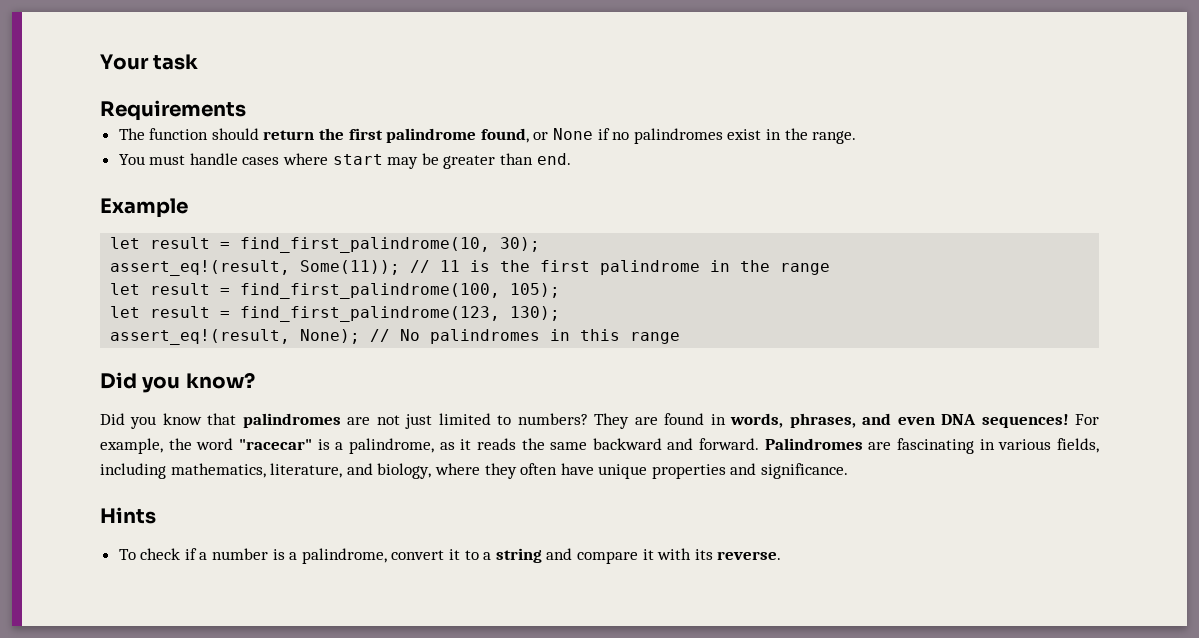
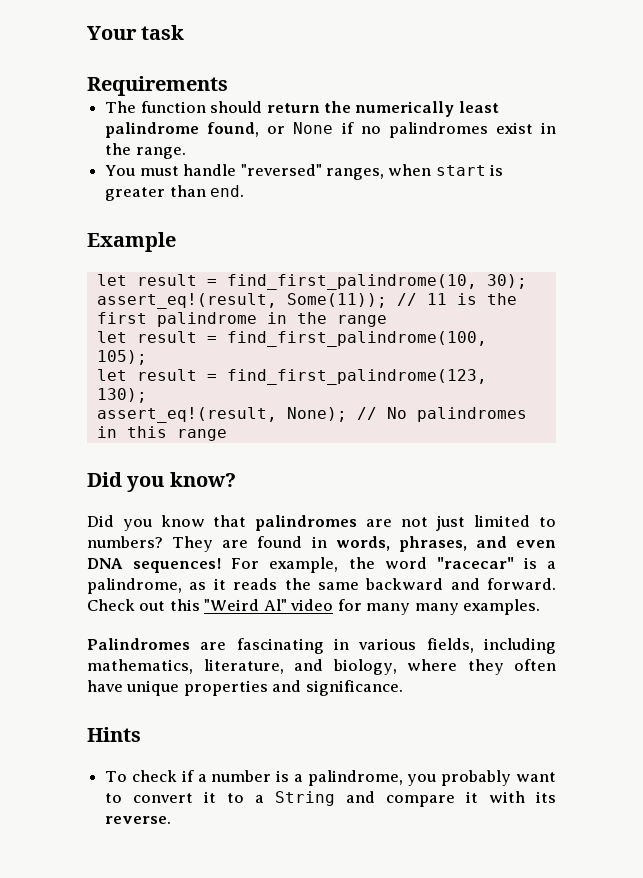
- The function should return the first palindrome found, or None if no palindromes exist in the range.
+ The function should return the numerically least palindrome found, or None if no palindromes exist in the range.
- You must handle cases where start may be greater than end.
+ You must handle "reversed" ranges, when start is greater than end.
- For example, the word "racecar" is a palindrome, as it reads the same backward and forward. Palindromes are fascinating in various fields, including mathematics, literature, and biology, where they often have unique properties and significance.
+ For example, the word "racecar" is a palindrome, as it reads the same backward and forward. Check out this "Weird Al" video for many many examples.
+ Palindromes are fascinating in various fields, including mathematics, literature, and biology, where they often have unique properties and significance.
- To check if a number is a palindrome, convert it to a string and compare it with its reverse.
+ To check if a number is a palindrome, you probably want to convert it to a String and compare it with its reverse.

